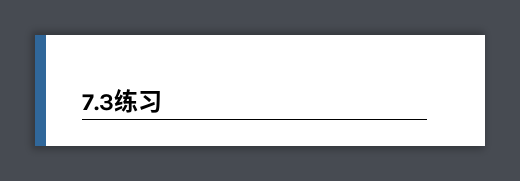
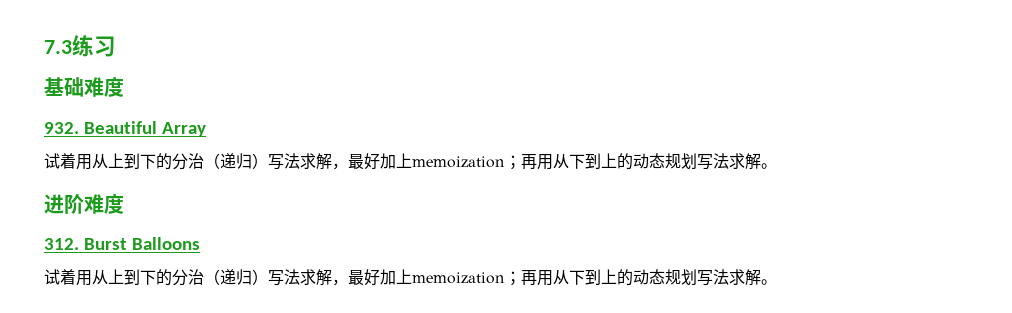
+ 基础难度
+ 932. Beautiful Array
+ 试着用从上到下的分治（递归）写法求解，最好加上memoization；再用从下到上的动态规划写法求解。
+ 进阶难度
+ 312. Burst Balloons
+ 试着用从上到下的分治（递归）写法求解，最好加上memoization；再用从下到上的动态规划写法求解。

